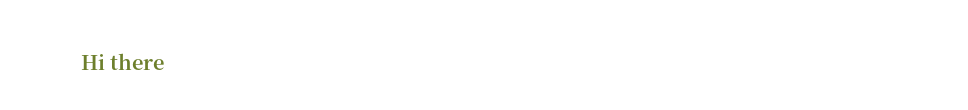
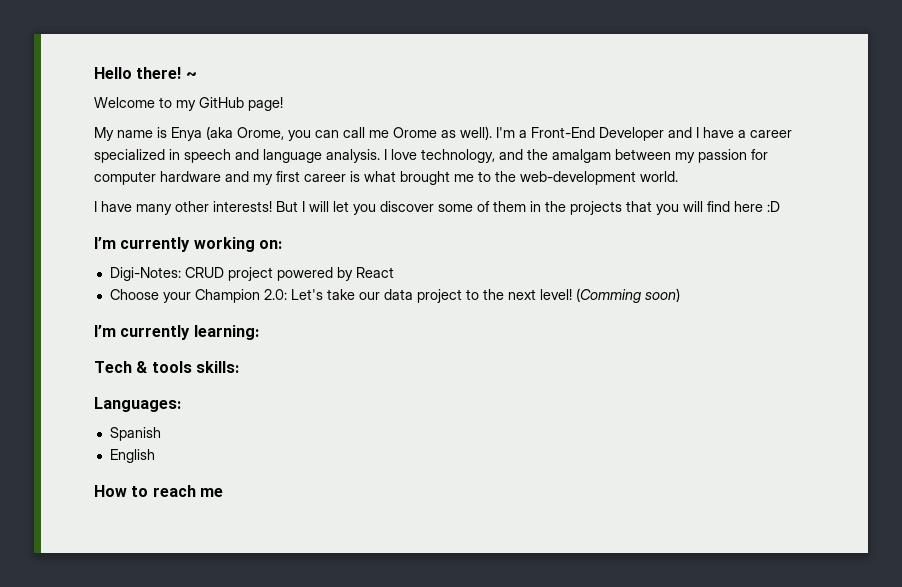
- Hi there
+ Hello there! ~
+ Welcome to my GitHub page!
+ My name is Enya (aka Orome, you can call me Orome as well). I'm a Front-End Developer and I have a career specialized in speech and language analysis. I love technology, and the amalgam between my passion for computer hardware and my first career is what brought me to the web-development world.
+ I have many other interests! But I will let you discover some of them in the projects that you will find here :D
+ I’m currently working on:
+ Digi-Notes: CRUD project powered by React
+ Choose your Champion 2.0: Let's take our data project to the next level! (Comming soon)
+ I’m currently learning:
+ Tech & tools skills:
+ Languages:
+ Spanish
+ English
+ How to reach me

